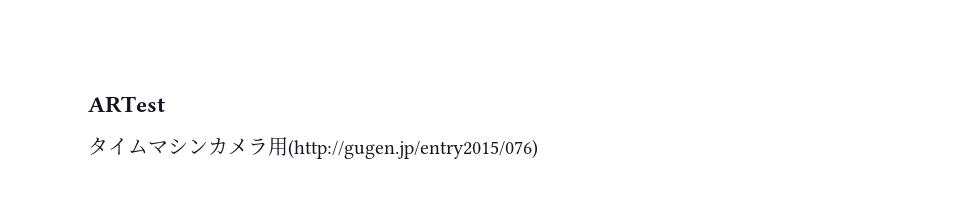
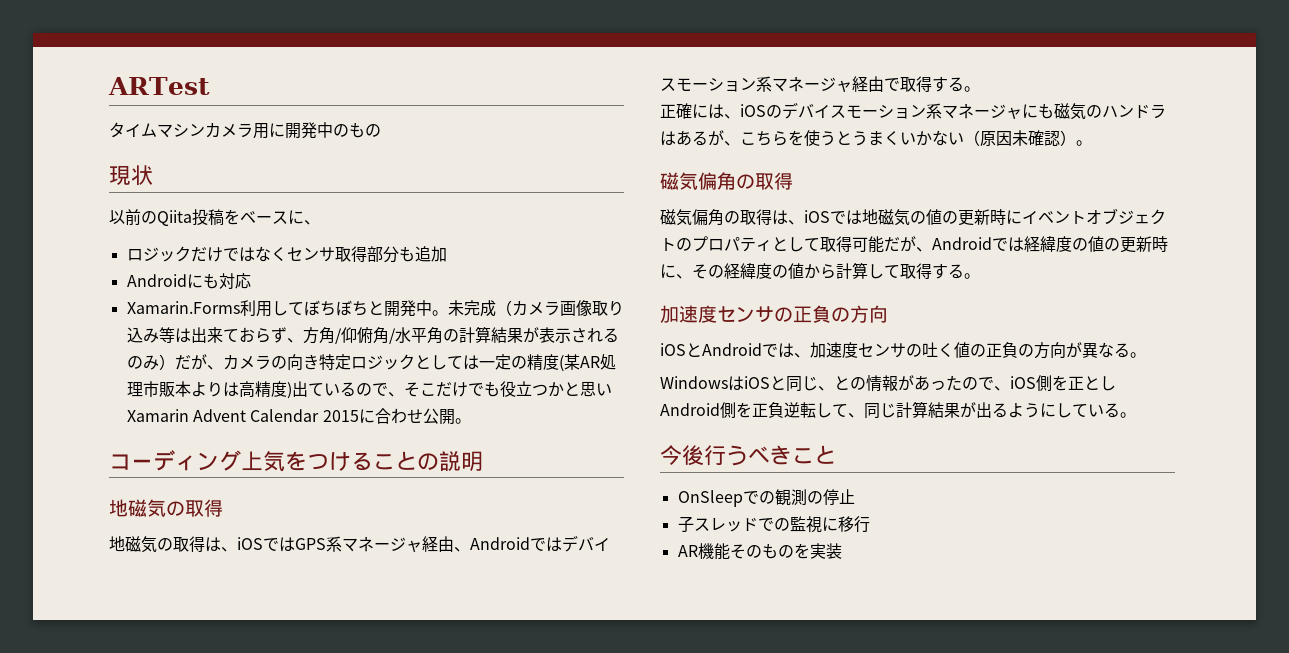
- タイムマシンカメラ用(http://gugen.jp/entry2015/076)
+ タイムマシンカメラ用に開発中のもの
+ 現状
+ 以前のQiita投稿をベースに、
+ ロジックだけではなくセンサ取得部分も追加
+ Androidにも対応
+ Xamarin.Forms利用してぼちぼちと開発中。未完成（カメラ画像取り込み等は出来ておらず、方角/仰俯角/水平角の計算結果が表示されるのみ）だが、カメラの向き特定ロジックとしては一定の精度(某AR処理市販本よりは高精度)出ているので、そこだけでも役立つかと思いXamarin Advent Calendar 2015に合わせ公開。
+ コーディング上気をつけることの説明
+ 地磁気の取得
+ 地磁気の取得は、iOSではGPS系マネージャ経由、Androidではデバイスモーション系マネージャ経由で取得する。
+ 正確には、iOSのデバイスモーション系マネージャにも磁気のハンドラはあるが、こちらを使うとうまくいかない（原因未確認）。
+ 磁気偏角の取得
+ 磁気偏角の取得は、iOSでは地磁気の値の更新時にイベントオブジェクトのプロパティとして取得可能だが、Androidでは経緯度の値の更新時に、その経緯度の値から計算して取得する。
+ 加速度センサの正負の方向
+ iOSとAndroidでは、加速度センサの吐く値の正負の方向が異なる。
+ WindowsはiOSと同じ、との情報があったので、iOS側を正としAndroid側を正負逆転して、同じ計算結果が出るようにしている。
+ 今後行うべきこと
+ OnSleepでの観測の停止
+ 子スレッドでの監視に移行
+ AR機能そのものを実装

